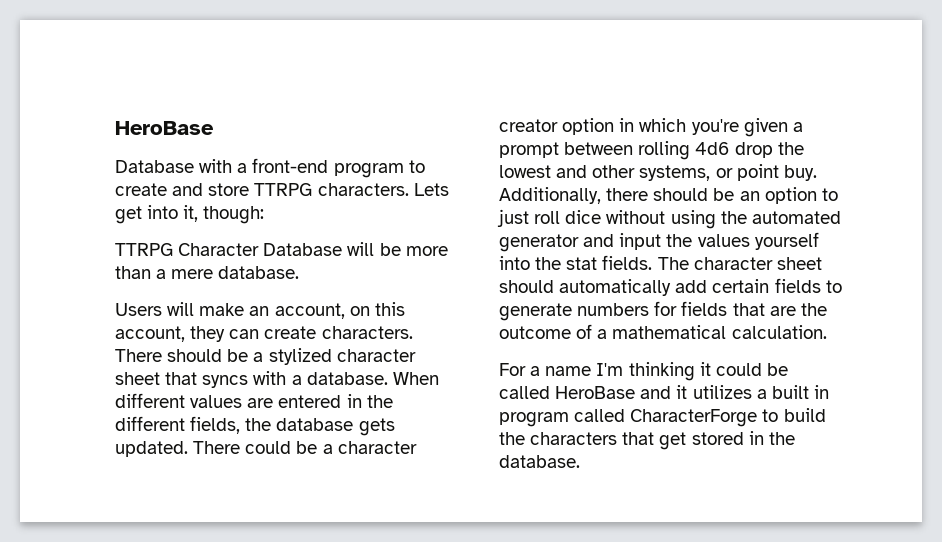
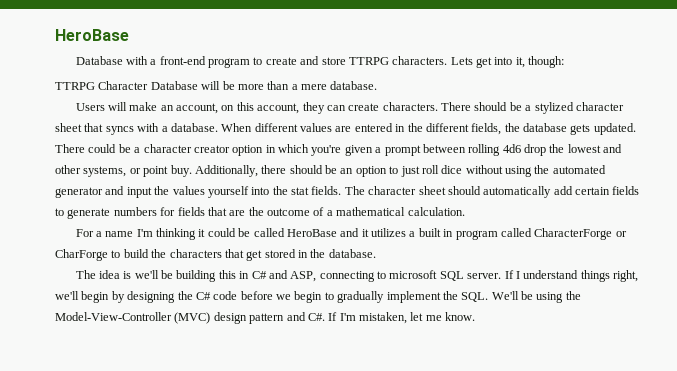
- For a name I'm thinking it could be called HeroBase and it utilizes a built in program called CharacterForge to build the characters that get stored in the database.
+ For a name I'm thinking it could be called HeroBase and it utilizes a built in program called CharacterForge or CharForge to build the characters that get stored in the database.
+ The idea is we'll be building this in C# and ASP, connecting to microsoft SQL server. If I understand things right, we'll begin by designing the C# code before we begin to gradually implement the SQL. We'll be using the Model-View-Controller (MVC) design pattern and C#. If I'm mistaken, let me know.

